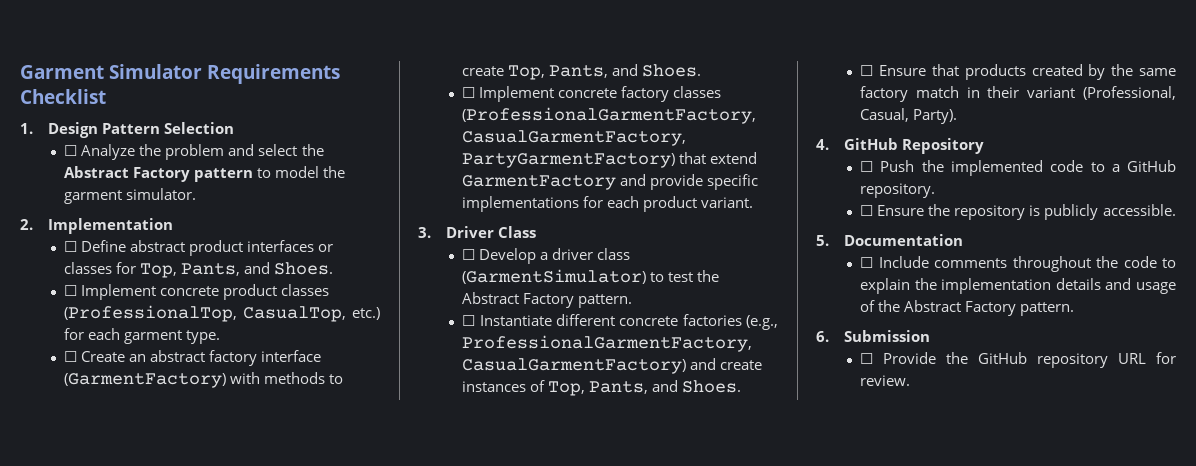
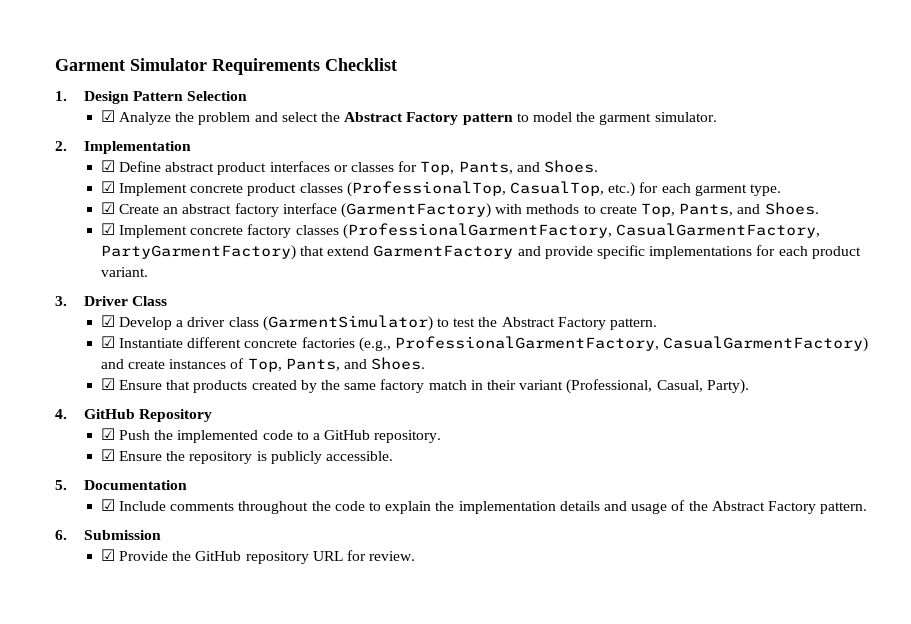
- ☐ Analyze the problem and select the Abstract Factory pattern to model the garment simulator.
+ ☑ Analyze the problem and select the Abstract Factory pattern to model the garment simulator.
- ☐ Define abstract product interfaces or classes for Top, Pants, and Shoes.
+ ☑ Define abstract product interfaces or classes for Top, Pants, and Shoes.
- ☐ Implement concrete product classes (ProfessionalTop, CasualTop, etc.) for each garment type.
+ ☑ Implement concrete product classes (ProfessionalTop, CasualTop, etc.) for each garment type.
- ☐ Create an abstract factory interface (GarmentFactory) with methods to create Top, Pants, and Shoes.
+ ☑ Create an abstract factory interface (GarmentFactory) with methods to create Top, Pants, and Shoes.
- ☐ Implement concrete factory classes (ProfessionalGarmentFactory, CasualGarmentFactory, PartyGarmentFactory) that extend GarmentFactory and provide specific implementations for each product variant.
+ ☑ Implement concrete factory classes (ProfessionalGarmentFactory, CasualGarmentFactory, PartyGarmentFactory) that extend GarmentFactory and provide specific implementations for each product variant.
- ☐ Develop a driver class (GarmentSimulator) to test the Abstract Factory pattern.
+ ☑ Develop a driver class (GarmentSimulator) to test the Abstract Factory pattern.
- ☐ Instantiate different concrete factories (e.g., ProfessionalGarmentFactory, CasualGarmentFactory) and create instances of Top, Pants, and Shoes.
+ ☑ Instantiate different concrete factories (e.g., ProfessionalGarmentFactory, CasualGarmentFactory) and create instances of Top, Pants, and Shoes.
- ☐ Ensure that products created by the same factory match in their variant (Professional, Casual, Party).
+ ☑ Ensure that products created by the same factory match in their variant (Professional, Casual, Party).
- ☐ Push the implemented code to a GitHub repository.
+ ☑ Push the implemented code to a GitHub repository.
- ☐ Ensure the repository is publicly accessible.
+ ☑ Ensure the repository is publicly accessible.
- ☐ Include comments throughout the code to explain the implementation details and usage of the Abstract Factory pattern.
+ ☑ Include comments throughout the code to explain the implementation details and usage of the Abstract Factory pattern.
- ☐ Provide the GitHub repository URL for review.
+ ☑ Provide the GitHub repository URL for review.

